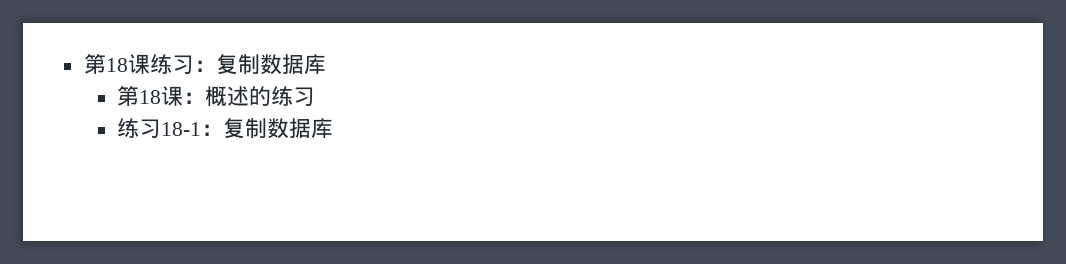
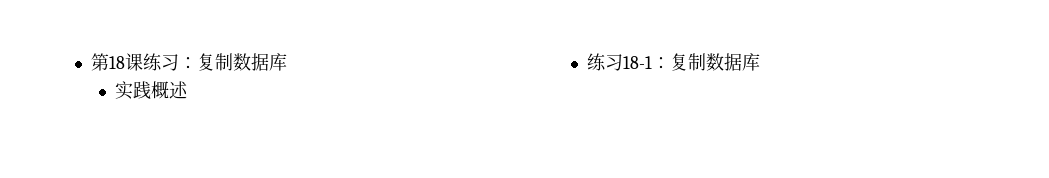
- 第18课：概述的练习
+ 实践概述

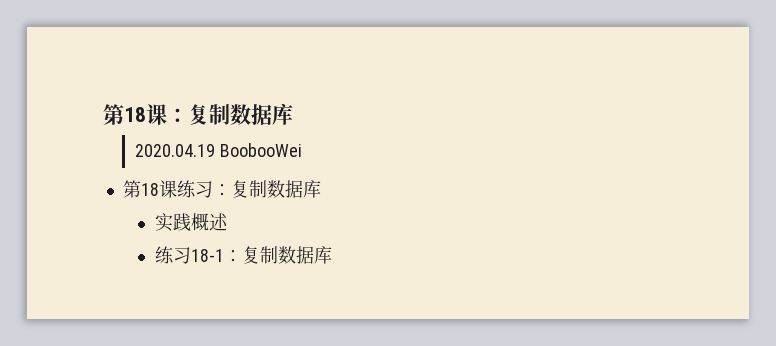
+ 第18课：复制数据库
+ 2020.04.19 BoobooWei

